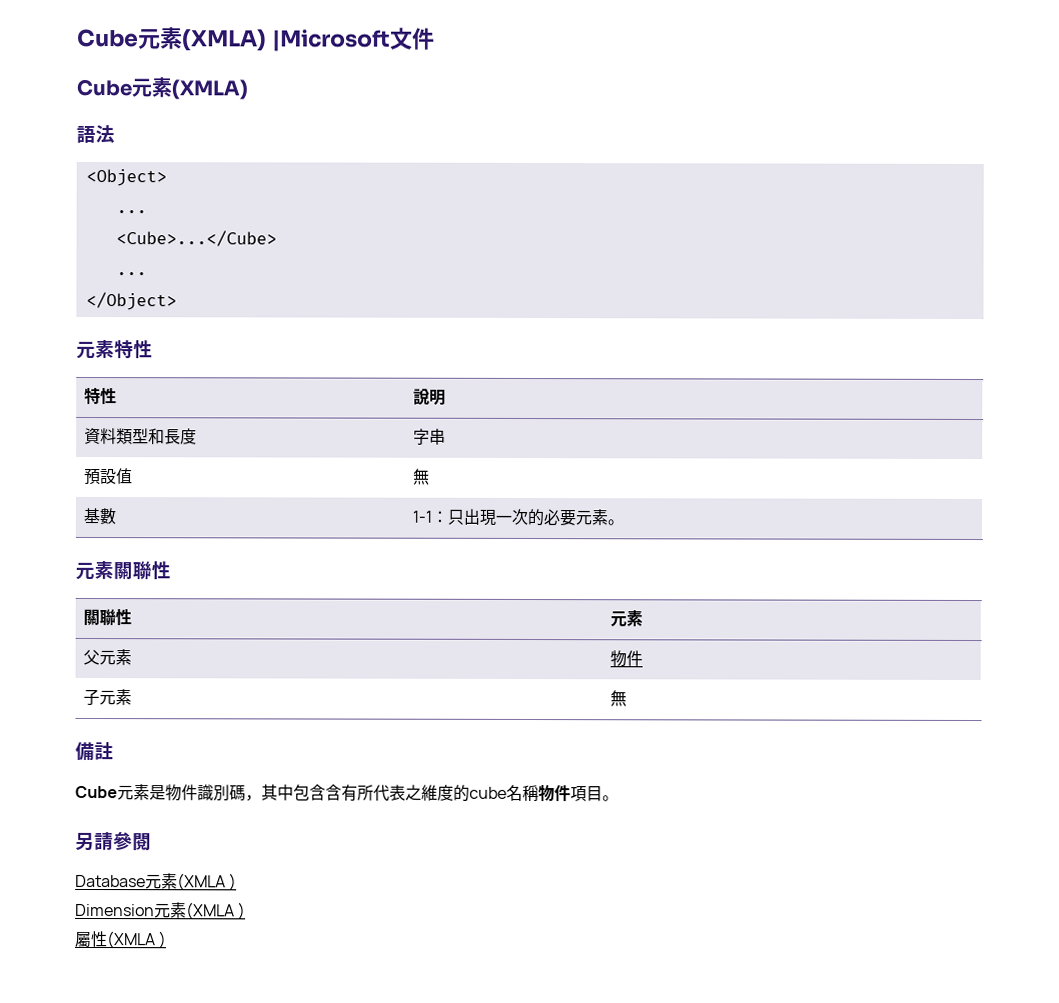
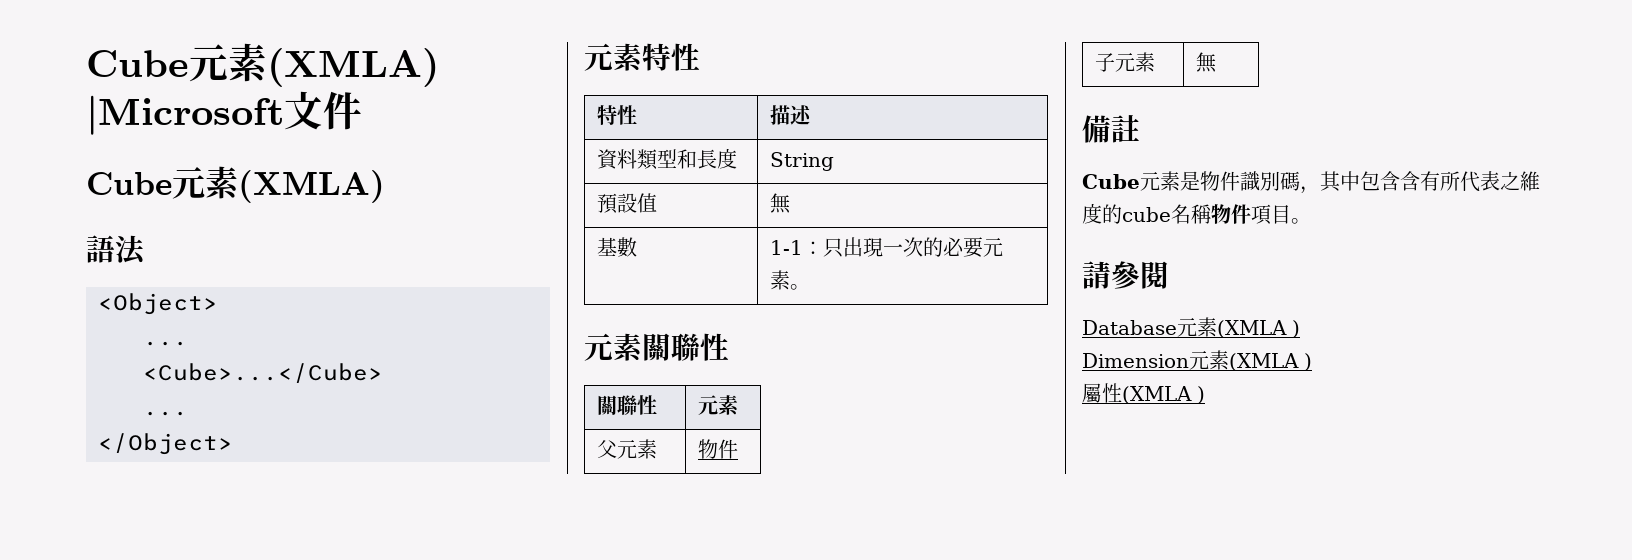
- 特性 | 說明
+ 特性 | 描述
- 資料類型和長度 | 字串
+ 資料類型和長度 | String
- 另請參閱
+ 請參閱

